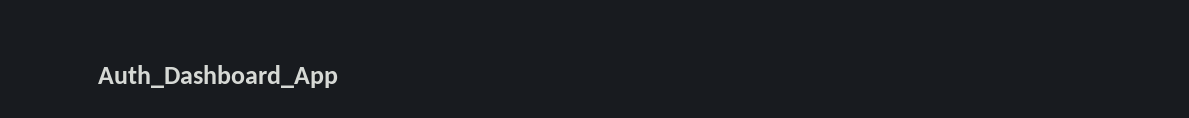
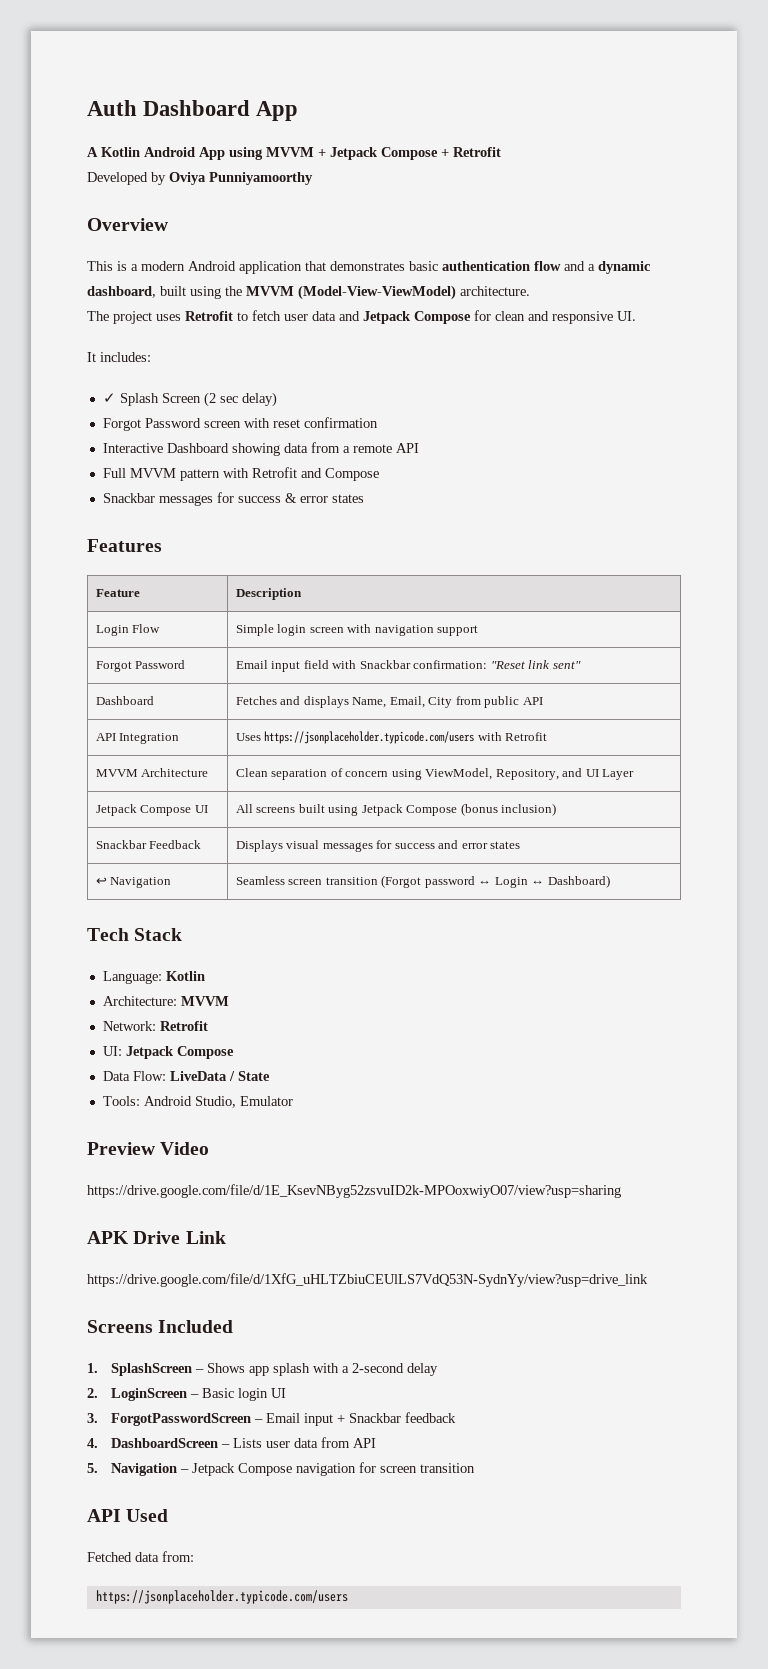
- Auth_Dashboard_App
+ Auth Dashboard App
+ A Kotlin Android App using MVVM + Jetpack Compose + Retrofit
+ Developed by Oviya Punniyamoorthy
+ Overview
+ This is a modern Android application that demonstrates basic authentication flow and a dynamic dashboard, built using the MVVM (Model-View-ViewModel) architecture.
+ The project uses Retrofit to fetch user data and Jetpack Compose for clean and responsive UI.
+ It includes:
+ ✓ Splash Screen (2 sec delay)
+ Forgot Password screen with reset confirmation
+ Interactive Dashboard showing data from a remote API
+ Full MVVM pattern with Retrofit and Compose
+ Snackbar messages for success & error states
+ Features
+ Feature | Description
+ Login Flow | Simple login screen with navigation support
+ Forgot Password | Email input field with Snackbar confirmation: "Reset link sent"
+ Dashboard | Fetches and displays Name, Email, City from public API
+ API Integration | Uses https://jsonplaceholder.typicode.com/users with Retrofit
+ MVVM Architecture | Clean separation of concern using ViewModel, Repository, and UI Layer
+ Jetpack Compose UI | All screens built using Jetpack Compose (bonus inclusion)
+ Snackbar Feedback | Displays visual messages for success and error states
+ ↩ Navigation | Seamless screen transition (Forgot password ↔ Login ↔ Dashboard)
+ Tech Stack
+ Language: Kotlin
+ Architecture: MVVM
+ Network: Retrofit
+ UI: Jetpack Compose
+ Data Flow: LiveData / State
+ Tools: Android Studio, Emulator
+ Preview Video
+ https://drive.google.com/file/d/1E_KsevNByg52zsvuID2k-MPOoxwiyO07/view?usp=sharing
+ APK Drive Link
+ https://drive.google.com/file/d/1XfG_uHLTZbiuCEUlLS7VdQ53N-SydnYy/view?usp=drive_link
+ Screens Included
+ 1. SplashScreen – Shows app splash with a 2-second delay
+ 2. LoginScreen – Basic login UI
+ 3. ForgotPasswordScreen – Email input + Snackbar feedback
+ 4. DashboardScreen – Lists user data from API
+ 5. Navigation – Jetpack Compose navigation for screen transition
+ API Used
+ Fetched data from:
+ https://jsonplaceholder.typicode.com/users

